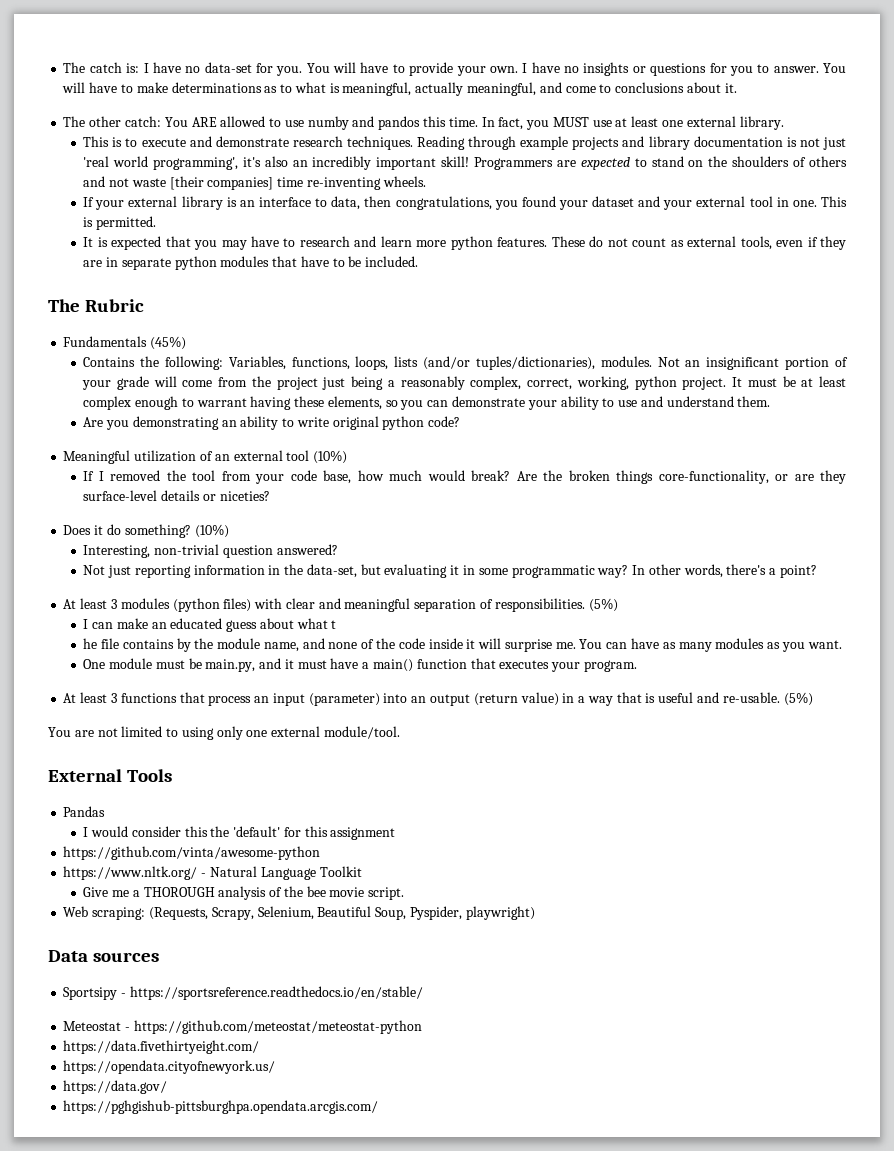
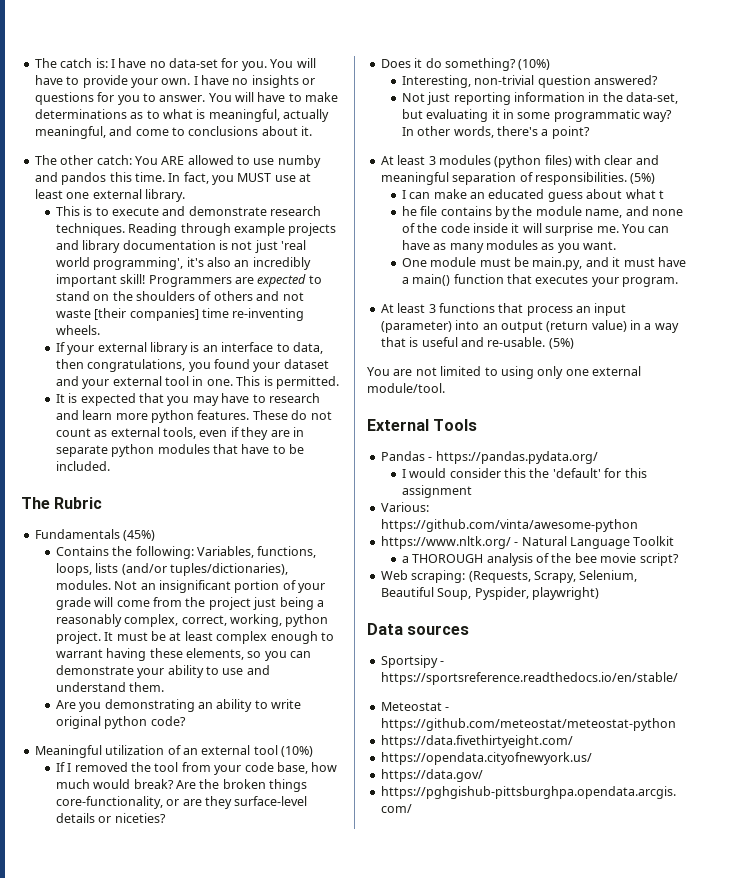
- Pandas
+ Pandas - https://pandas.pydata.org/
- https://github.com/vinta/awesome-python
+ Various: https://github.com/vinta/awesome-python
- Give me a THOROUGH analysis of the bee movie script.
+ a THOROUGH analysis of the bee movie script?

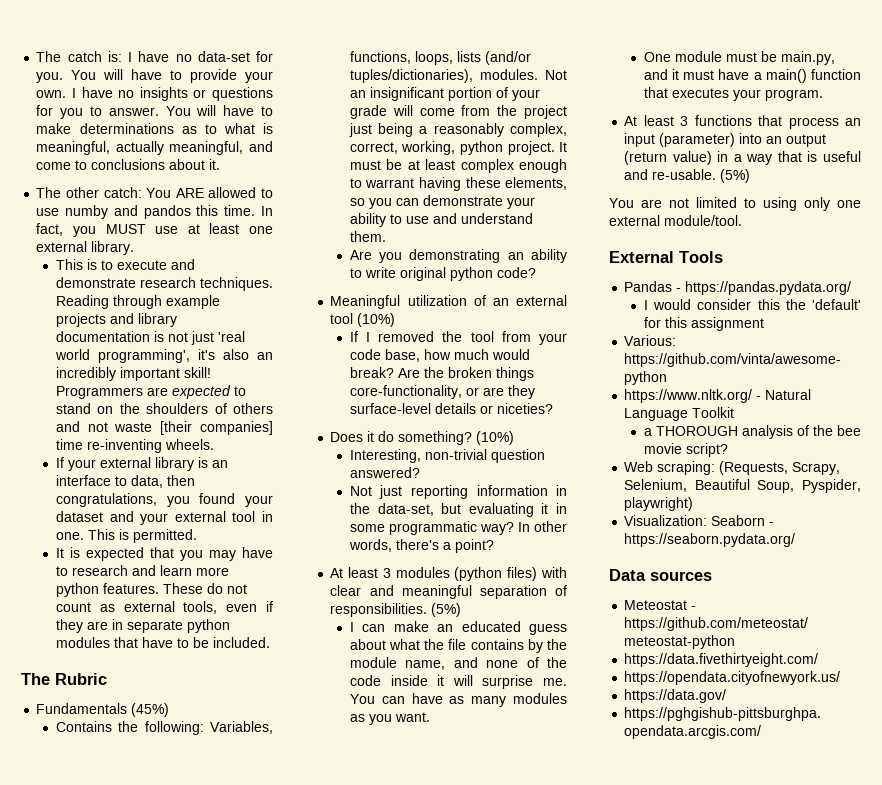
- I can make an educated guess about what t
- he file contains by the module name, and none of the code inside it will surprise me.
+ I can make an educated guess about what the file contains by the module name, and none of the code inside it will surprise me.
+ Visualization: Seaborn - https://seaborn.pydata.org/
- Sportsipy - https://sportsreference.readthedocs.io/en/stable/

